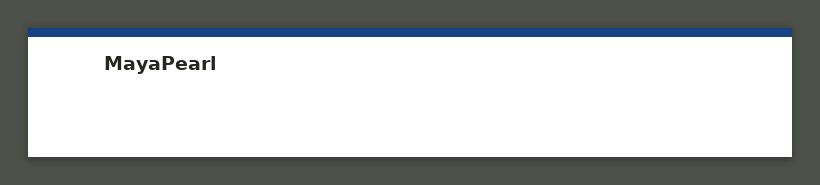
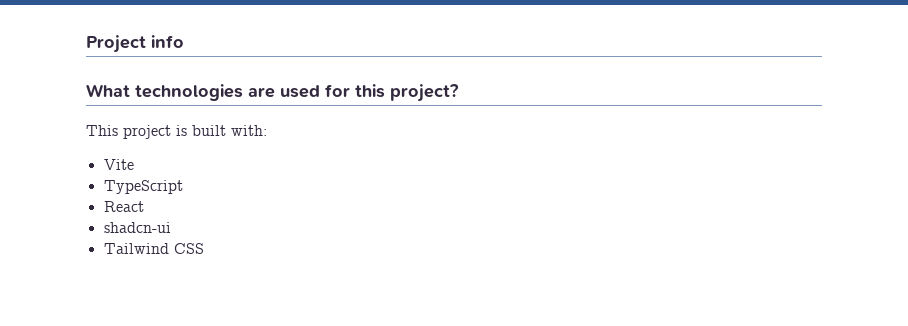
- MayaPearl
+ Project info
+ What technologies are used for this project?
+ This project is built with:
+ Vite
+ TypeScript
+ React
+ shadcn-ui
+ Tailwind CSS

